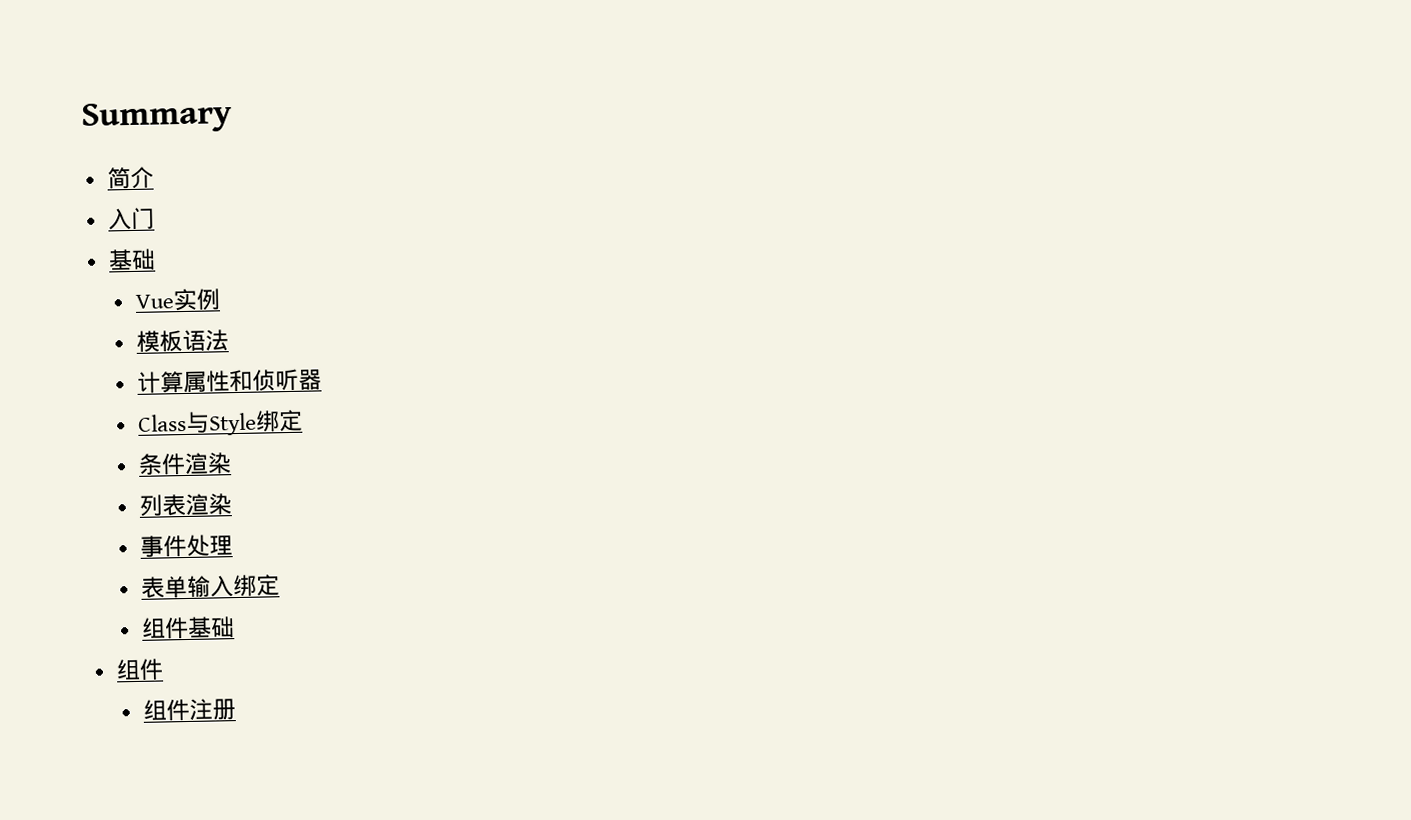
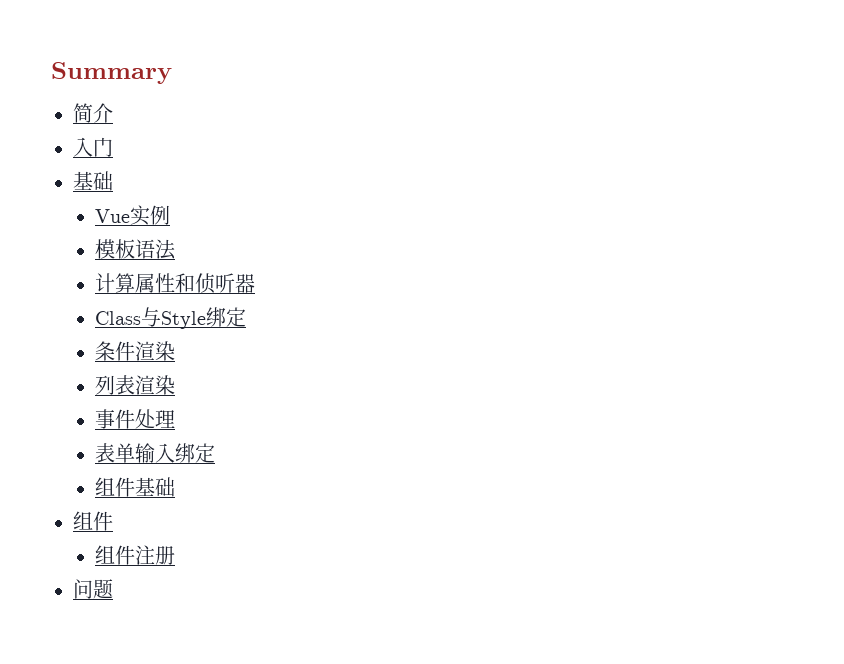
+ 问题

